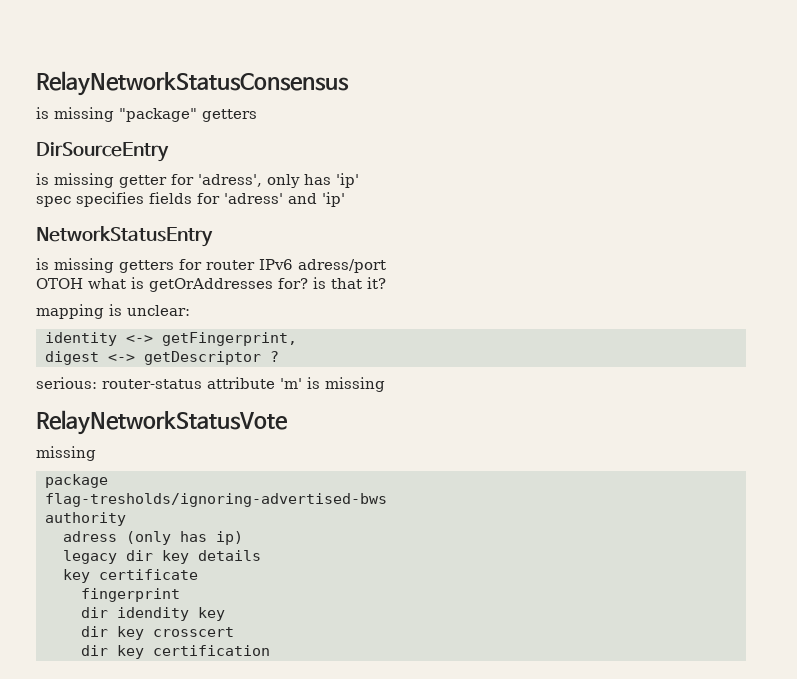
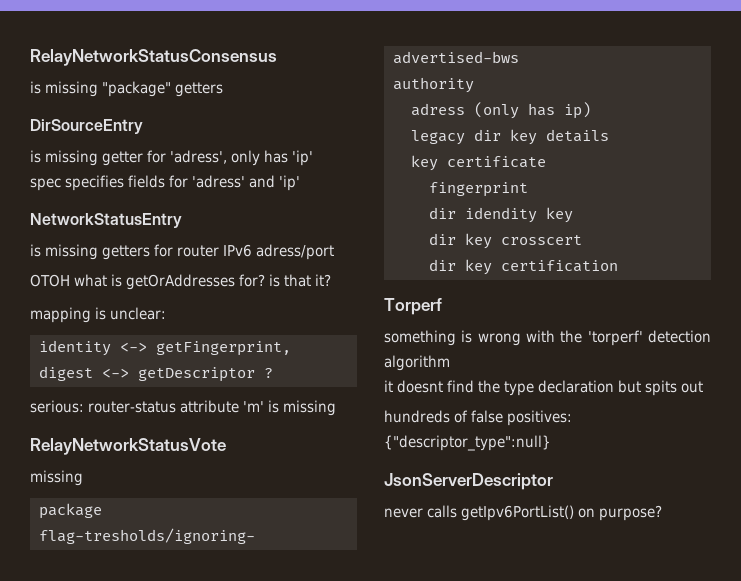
+ Torperf
+ something is wrong with the 'torperf' detection algorithm
+ it doesnt find the type declaration but spits out
+ hundreds of false positives: {"descriptor_type":null}
+ JsonServerDescriptor
+ never calls getIpv6PortList() on purpose?

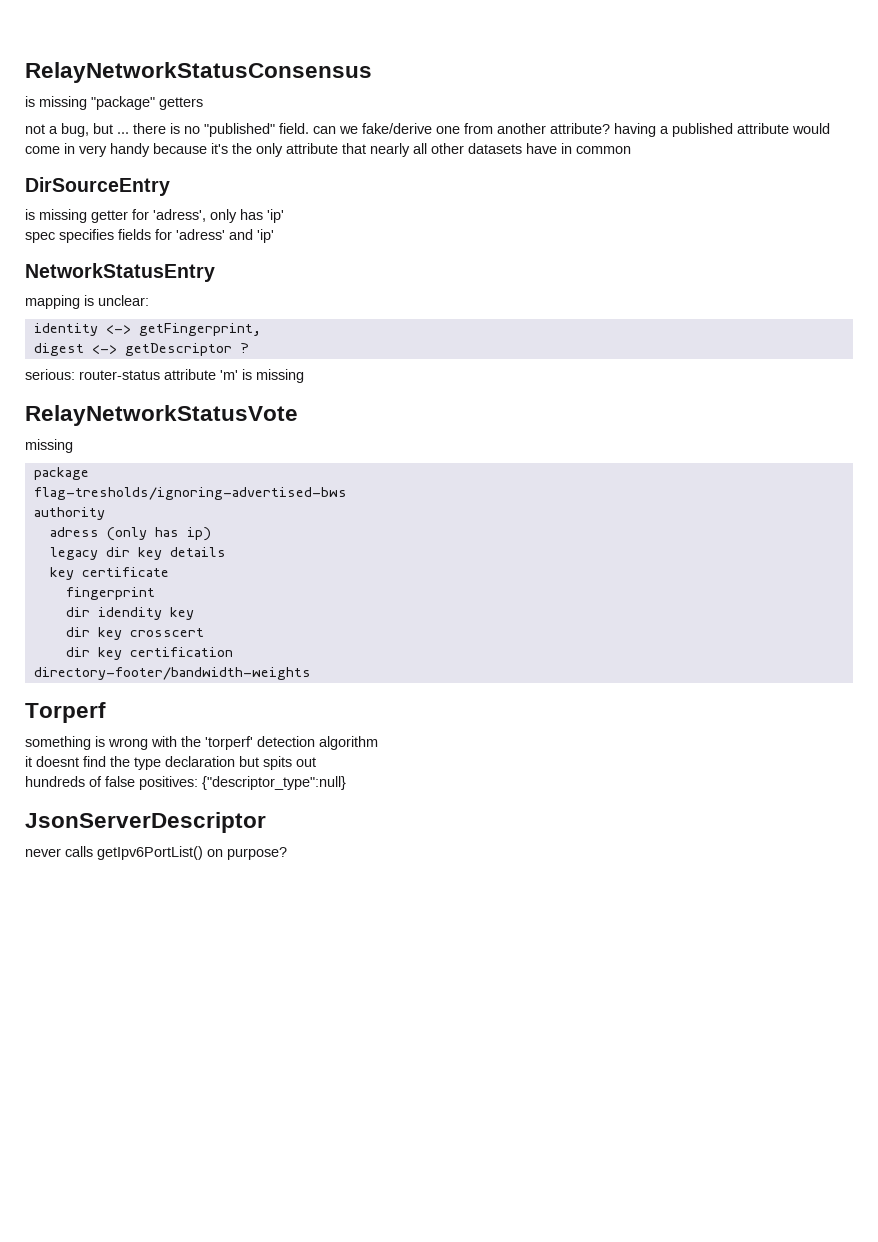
+ not a bug, but ... there is no "published" field. can we fake/derive one from another attribute? having a published attribute would come in very handy because it's the only attribute that nearly all other datasets have in common
- is missing getters for router IPv6 adress/port
- OTOH what is getOrAddresses for? is that it?
+ directory-footer/bandwidth-weights

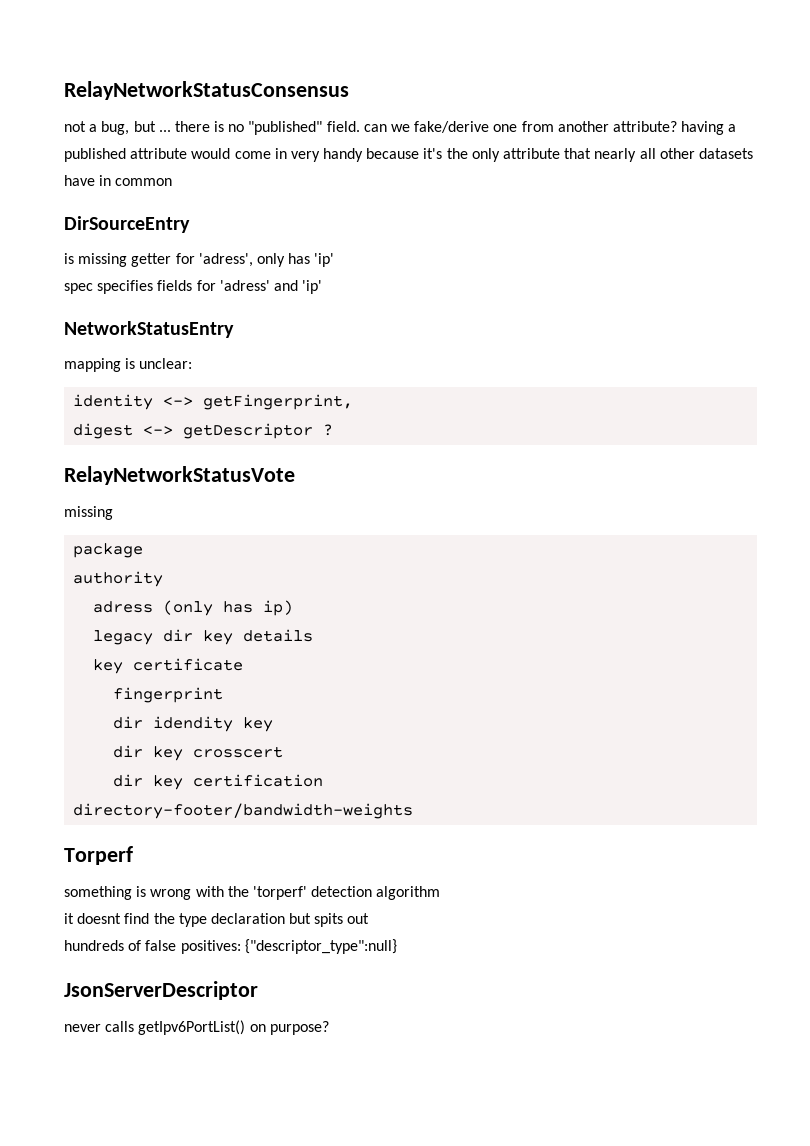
- is missing "package" getters
- serious: router-status attribute 'm' is missing
- flag-tresholds/ignoring-advertised-bws

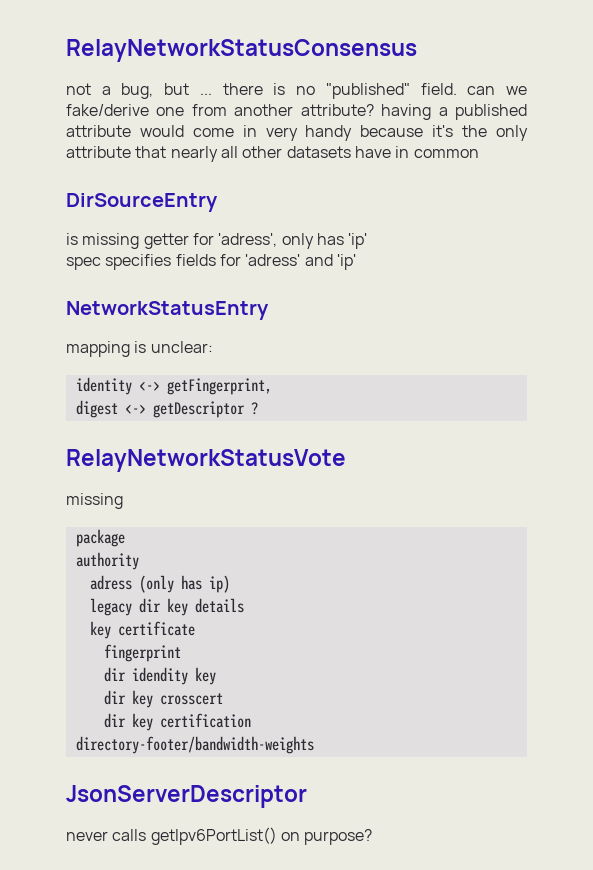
- Torperf
- something is wrong with the 'torperf' detection algorithm
- it doesnt find the type declaration but spits out
- hundreds of false positives: {"descriptor_type":null}

